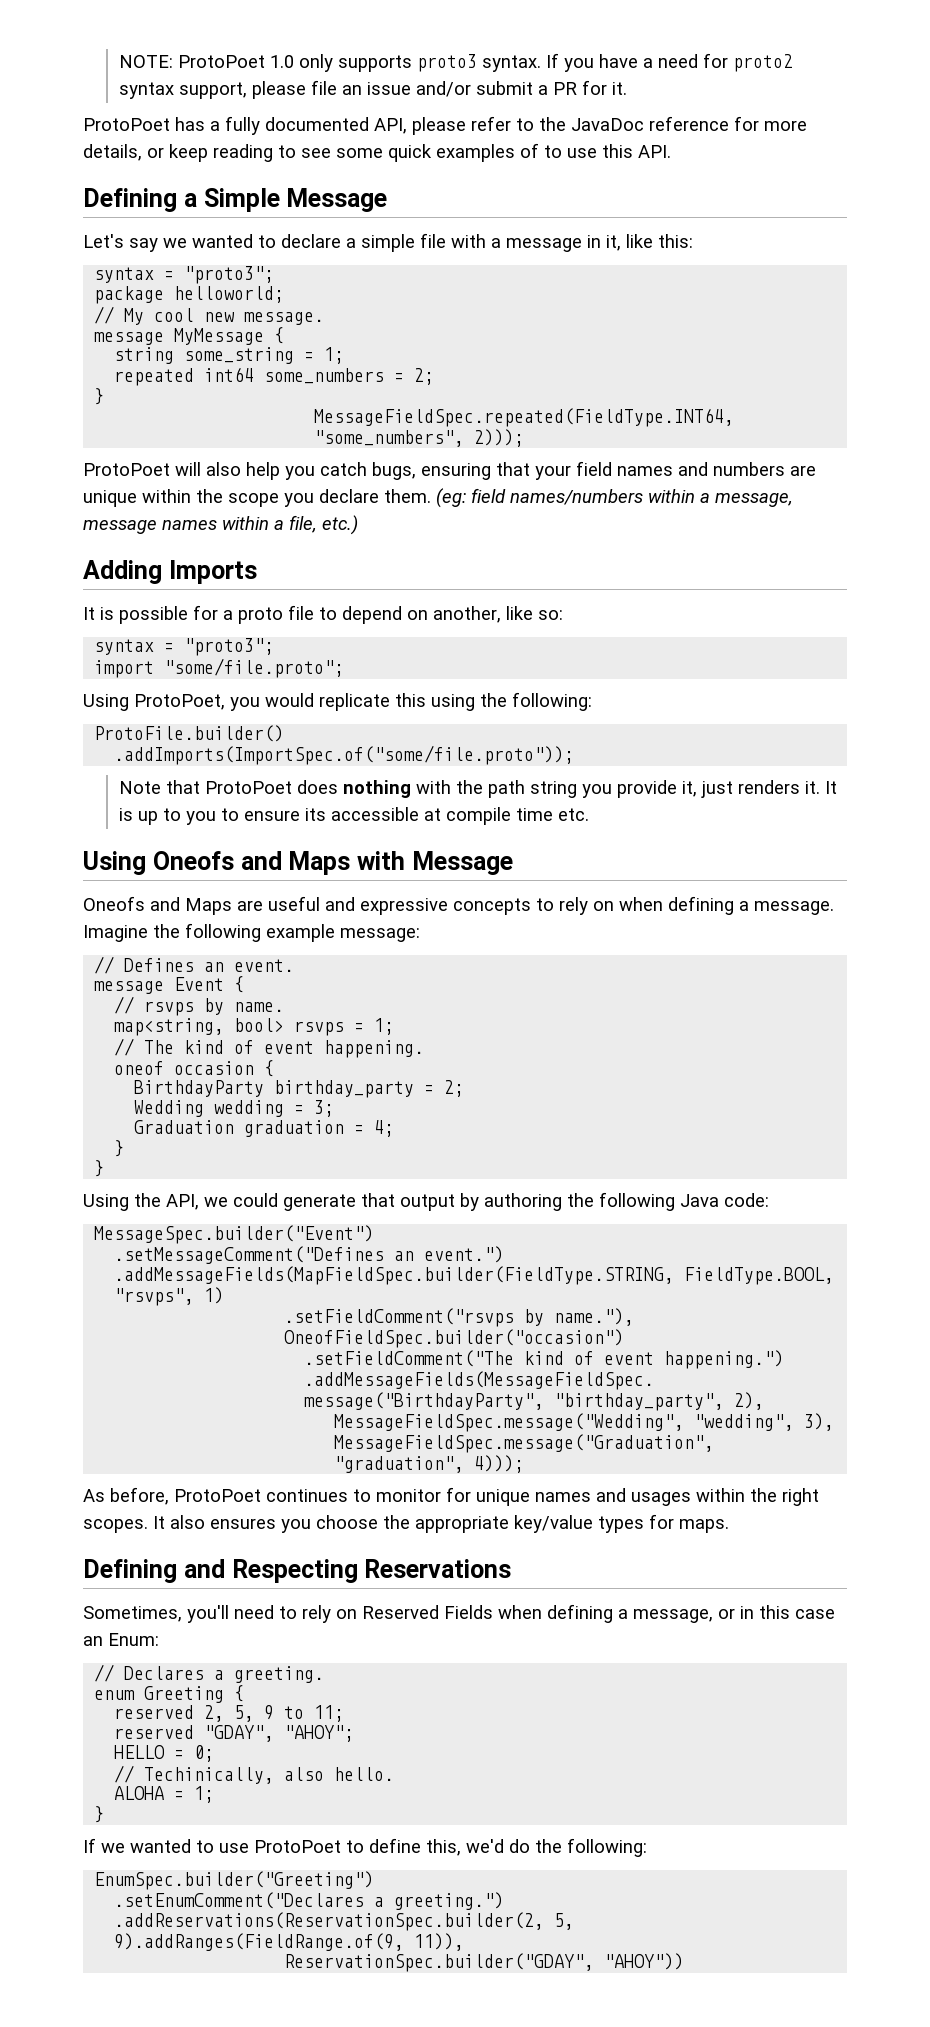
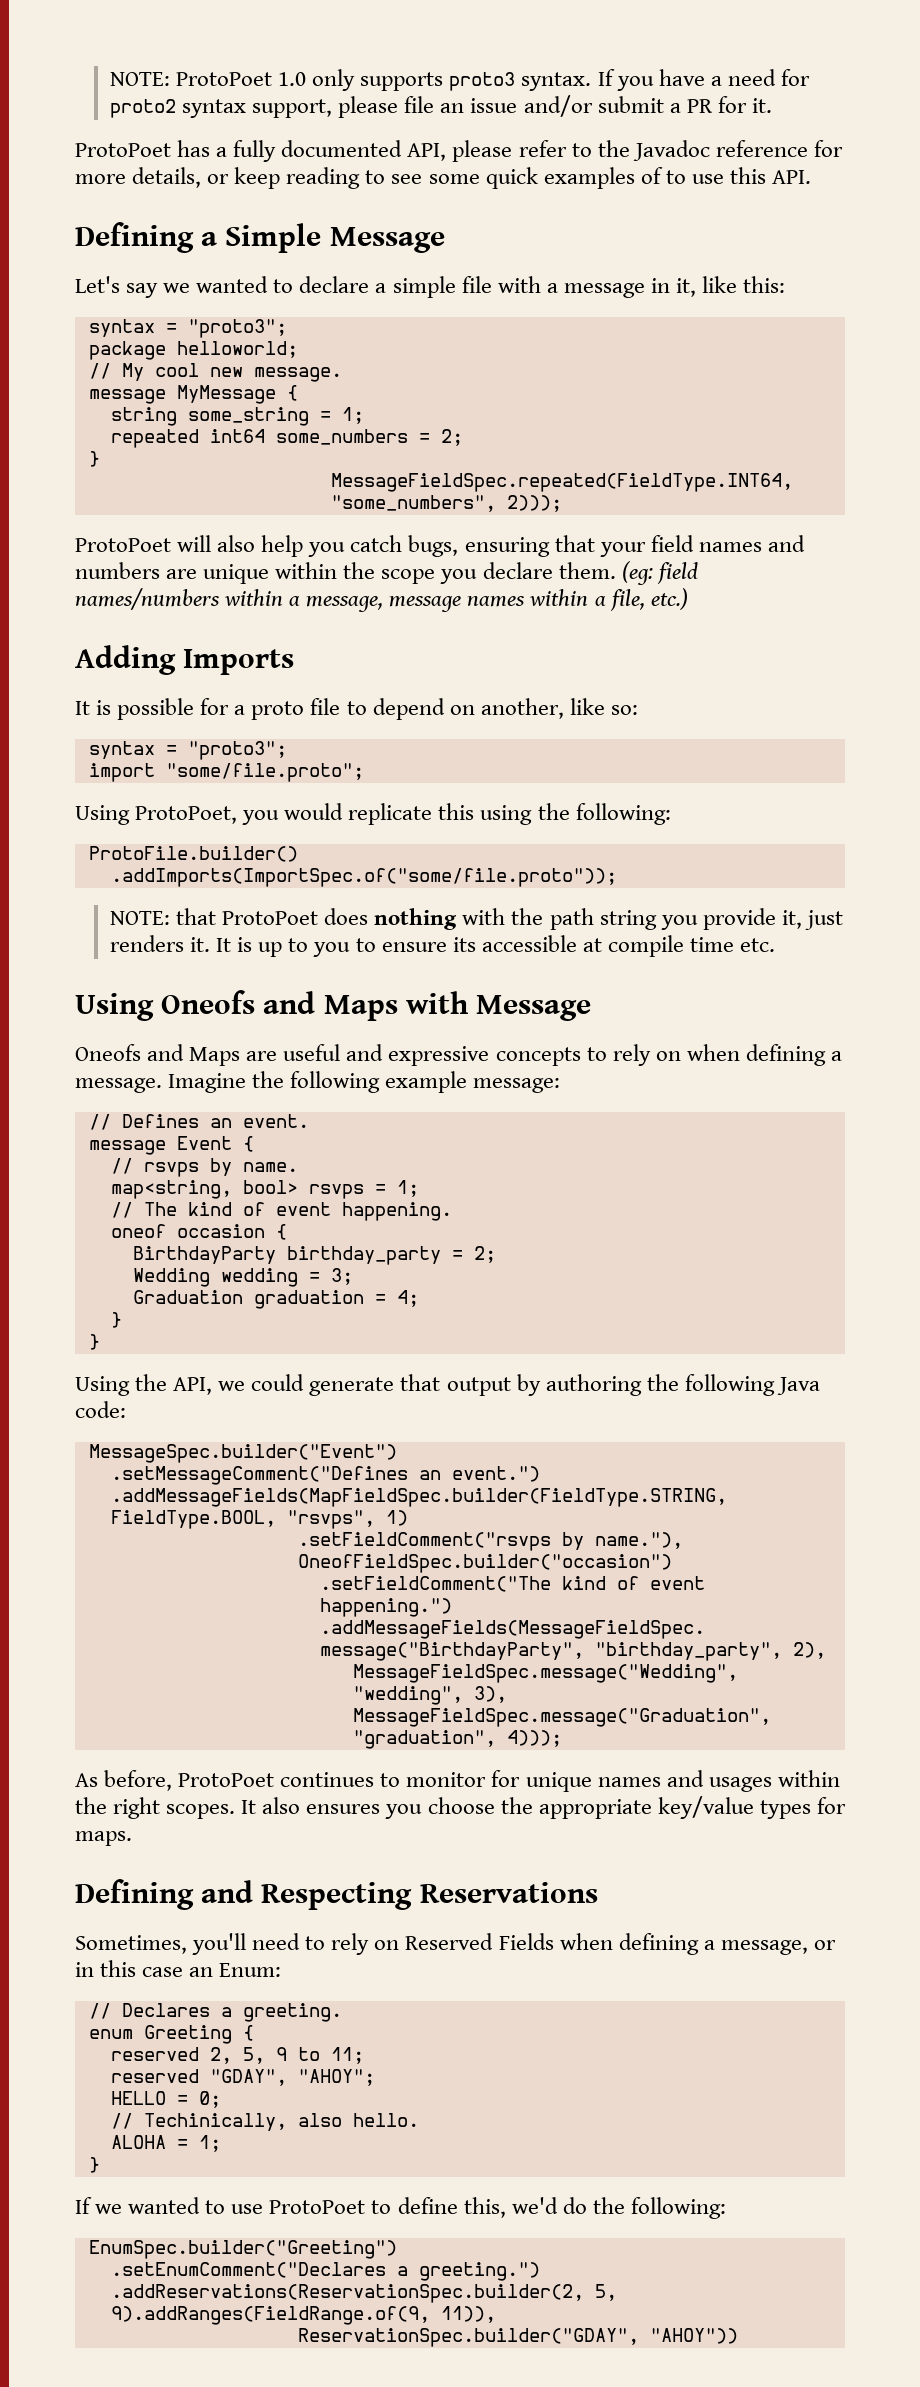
- ProtoPoet has a fully documented API, please refer to the JavaDoc reference for more details, or keep reading to see some quick examples of to use this API.
+ ProtoPoet has a fully documented API, please refer to the Javadoc reference for more details, or keep reading to see some quick examples of to use this API.
- Note that ProtoPoet does nothing with the path string you provide it, just renders it.
+ NOTE: that ProtoPoet does nothing with the path string you provide it, just renders it.

